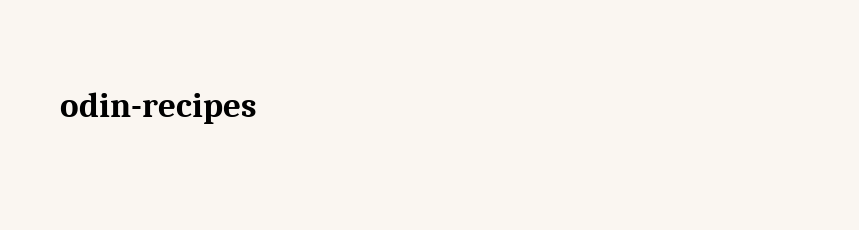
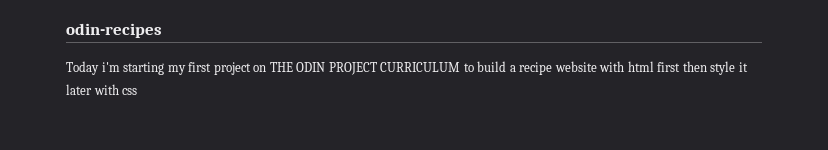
+ Today i'm starting my first project on THE ODIN PROJECT CURRICULUM to build a recipe website with html first then style it later with css

